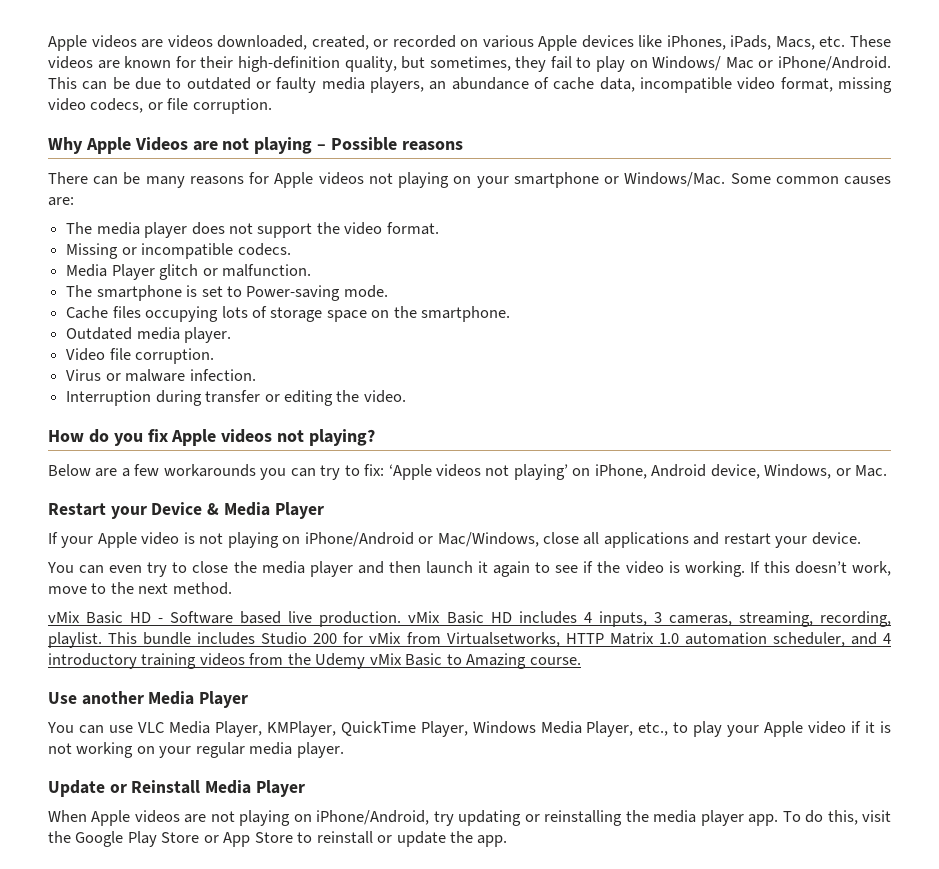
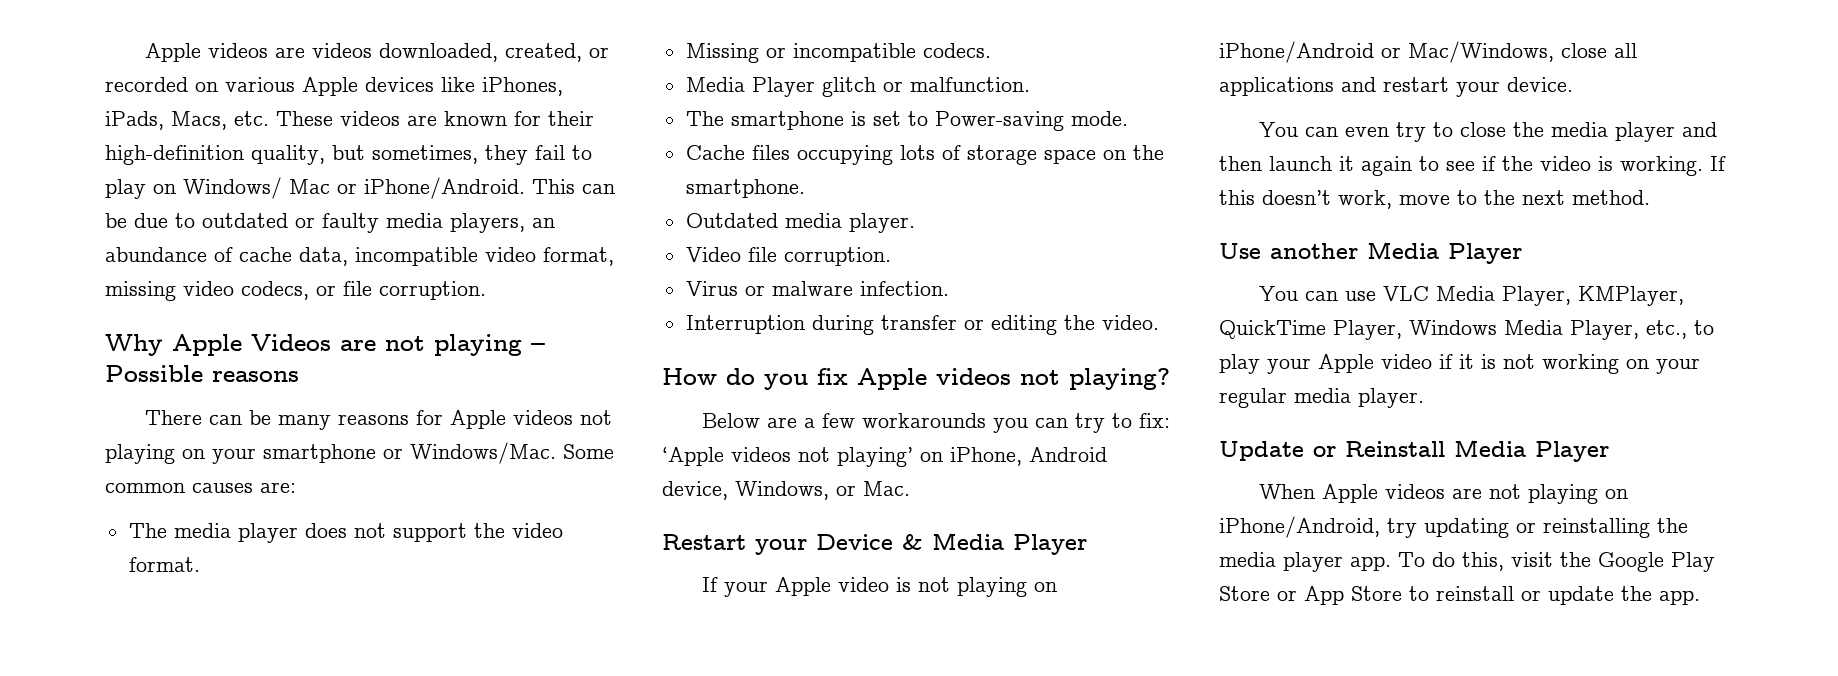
- vMix Basic HD - Software based live production. vMix Basic HD includes 4 inputs, 3 cameras, streaming, recording, playlist. This bundle includes Studio 200 for vMix from Virtualsetworks, HTTP Matrix 1.0 automation scheduler, and 4 introductory training videos from the Udemy vMix Basic to Amazing course.

